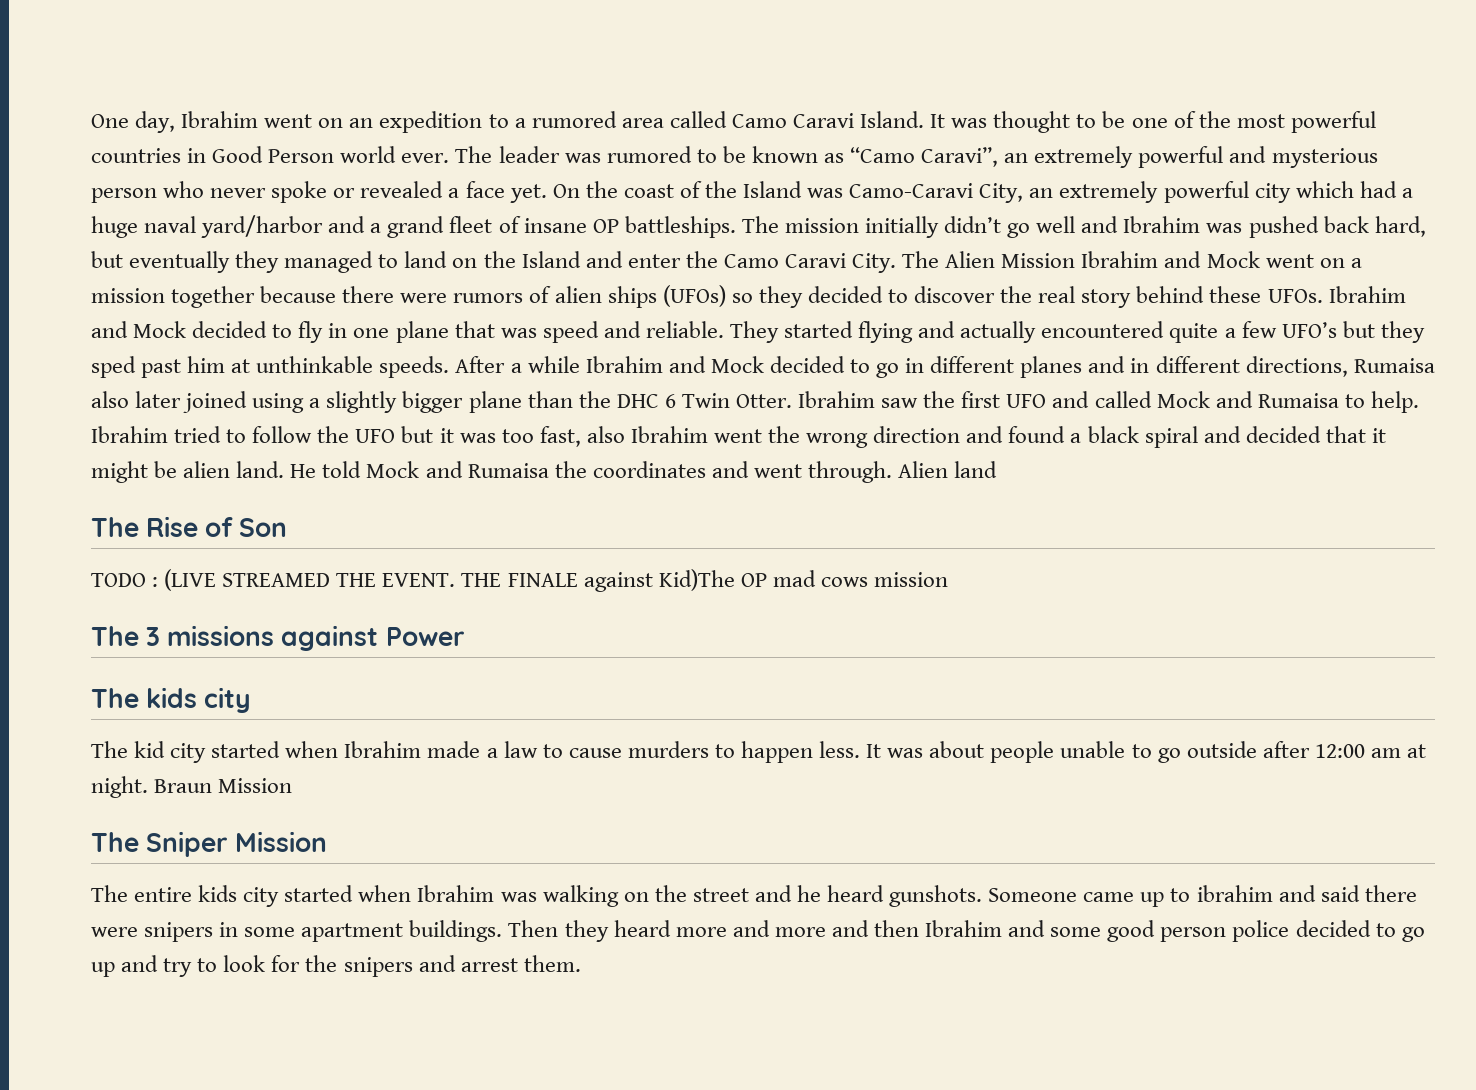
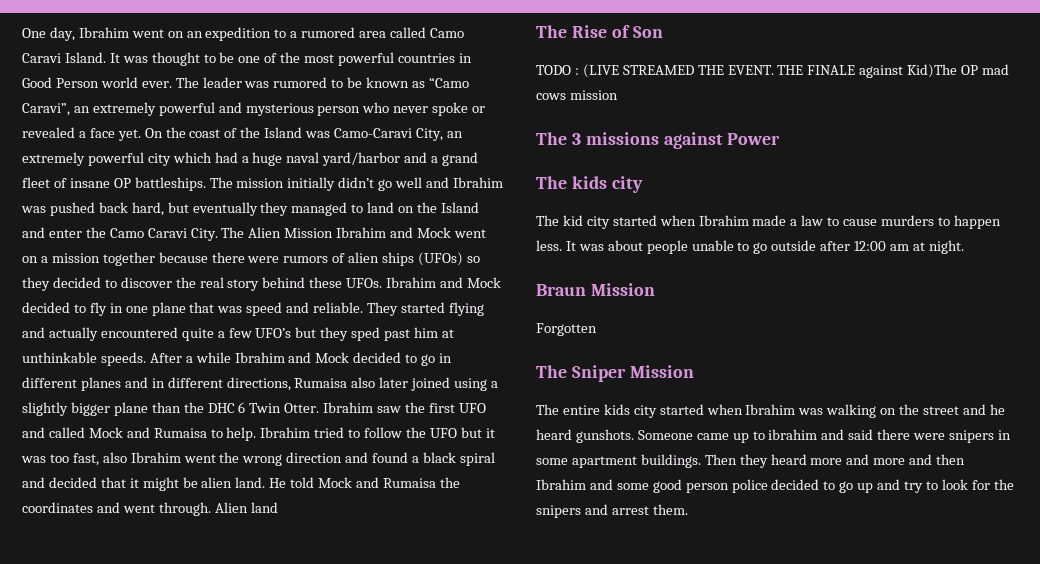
- It was about people unable to go outside after 12:00 am at night. Braun Mission
+ It was about people unable to go outside after 12:00 am at night.
+ Braun Mission
+ Forgotten

